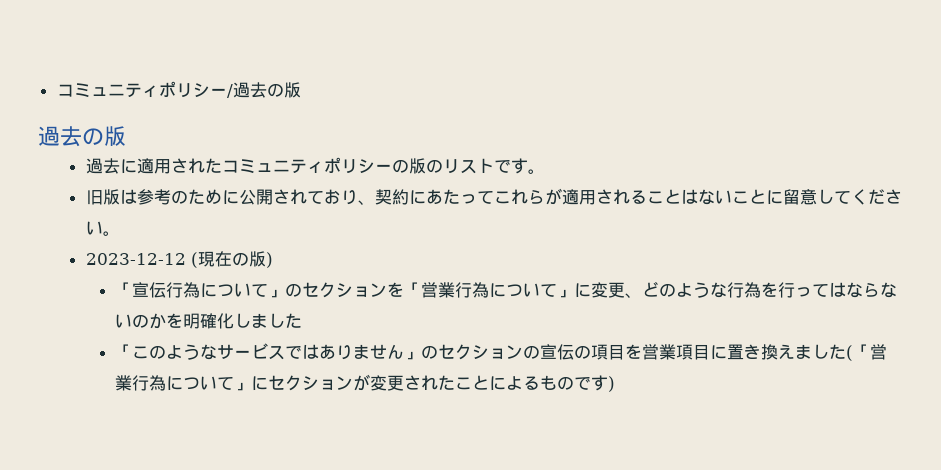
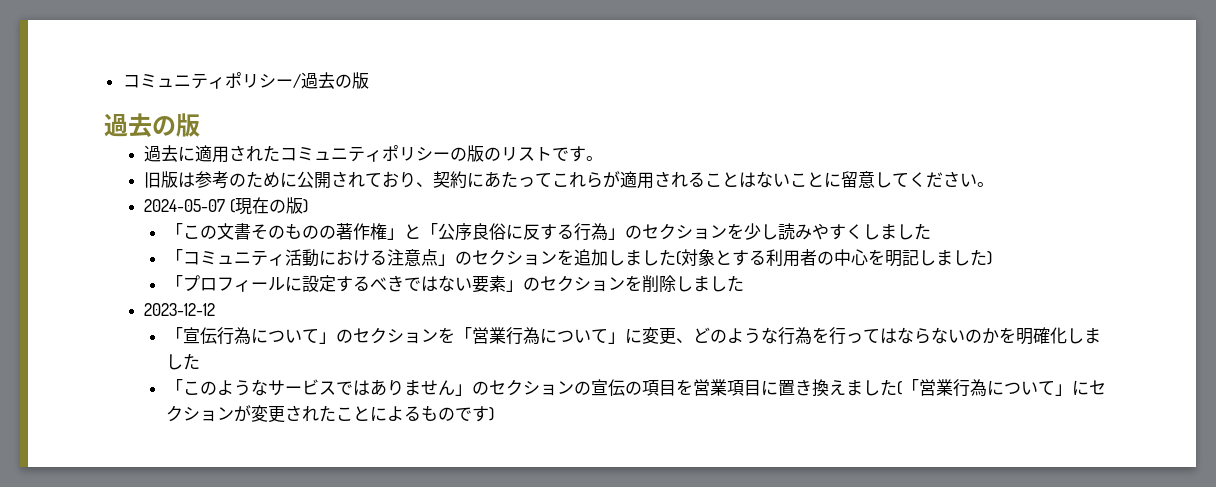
- 2023-12-12 (現在の版)
+ 2024-05-07 (現在の版)
+ 「この文書そのものの著作権」と「公序良俗に反する行為」のセクションを少し読みやすくしました
+ 「コミュニティ活動における注意点」のセクションを追加しました(対象とする利用者の中心を明記しました)
+ 「プロフィールに設定するべきではない要素」のセクションを削除しました
+ 2023-12-12

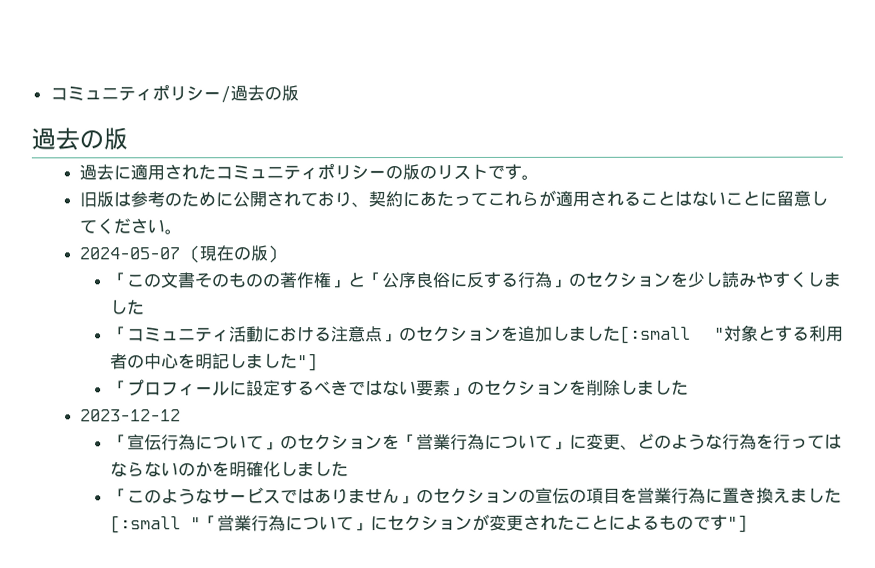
- 「コミュニティ活動における注意点」のセクションを追加しました(対象とする利用者の中心を明記しました)
+ 「コミュニティ活動における注意点」のセクションを追加しました[:small "対象とする利用者の中心を明記しました"]
- 「このようなサービスではありません」のセクションの宣伝の項目を営業項目に置き換えました(「営業行為について」にセクションが変更されたことによるものです)
+ 「このようなサービスではありません」のセクションの宣伝の項目を営業行為に置き換えました[:small "「営業行為について」にセクションが変更されたことによるものです"]

